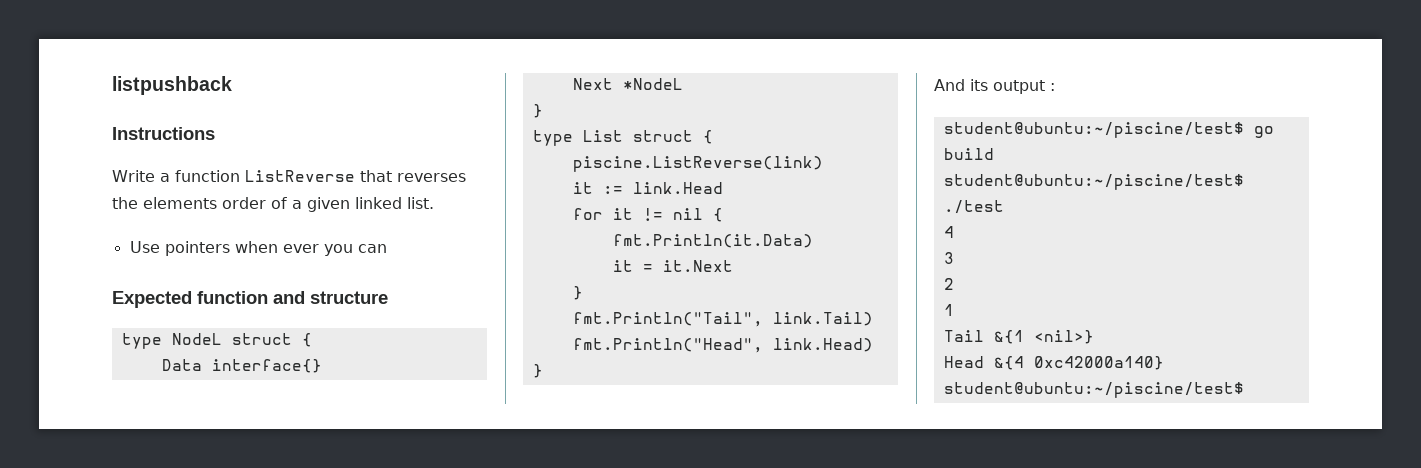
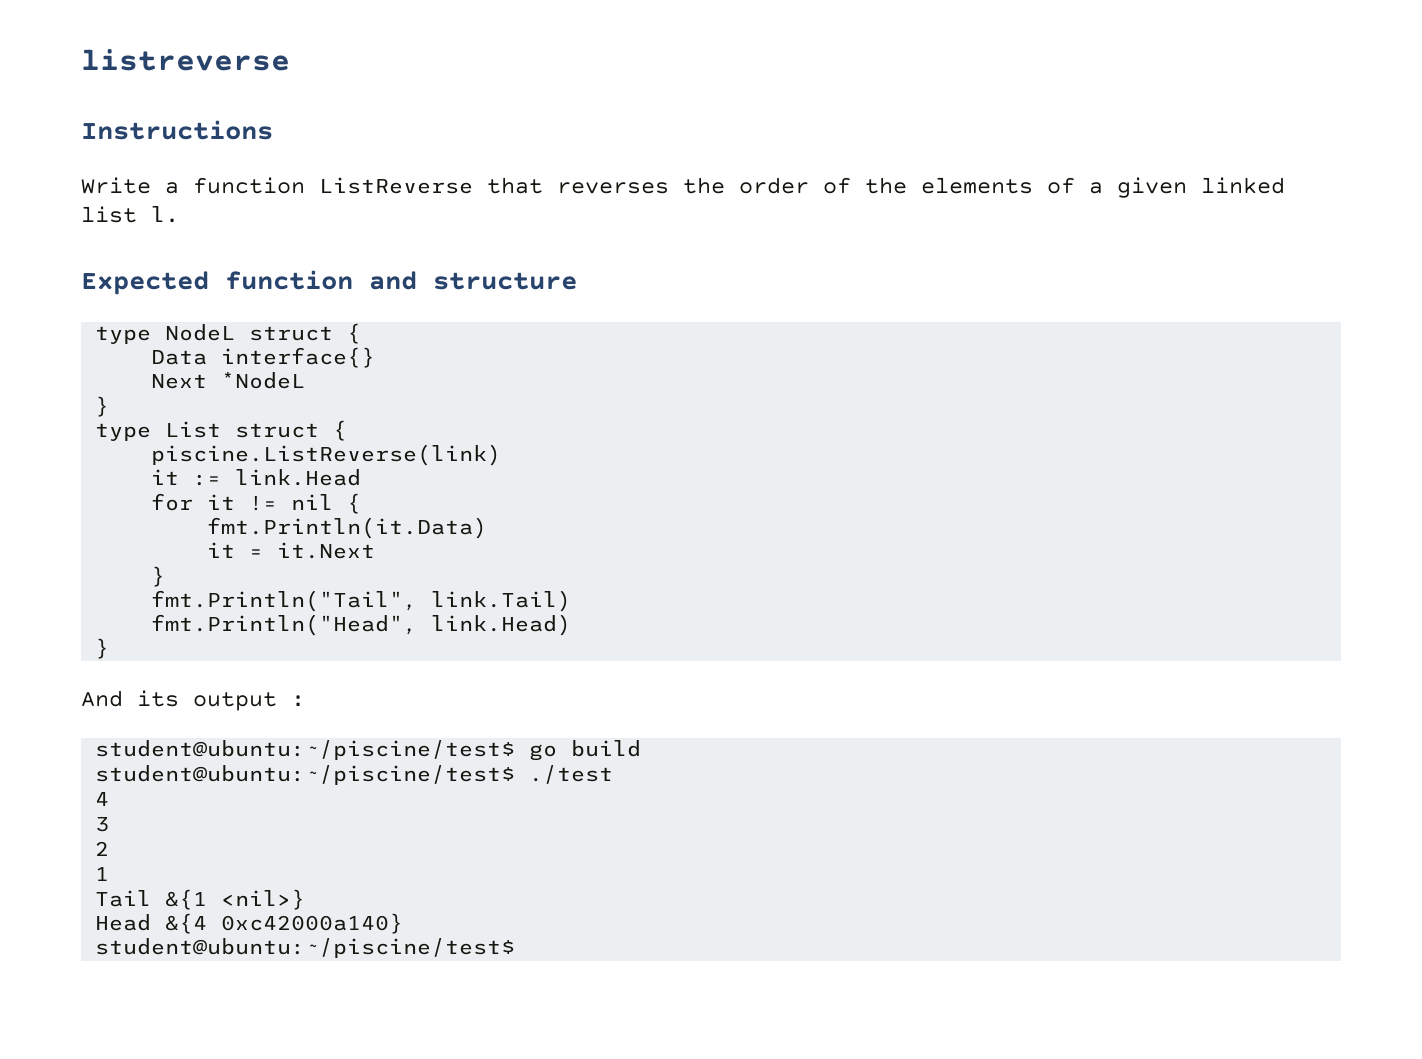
- listpushback
+ listreverse
- Write a function ListReverse that reverses the elements order of a given linked list.
- Use pointers when ever you can
+ Write a function ListReverse that reverses the order of the elements of a given linked list l.

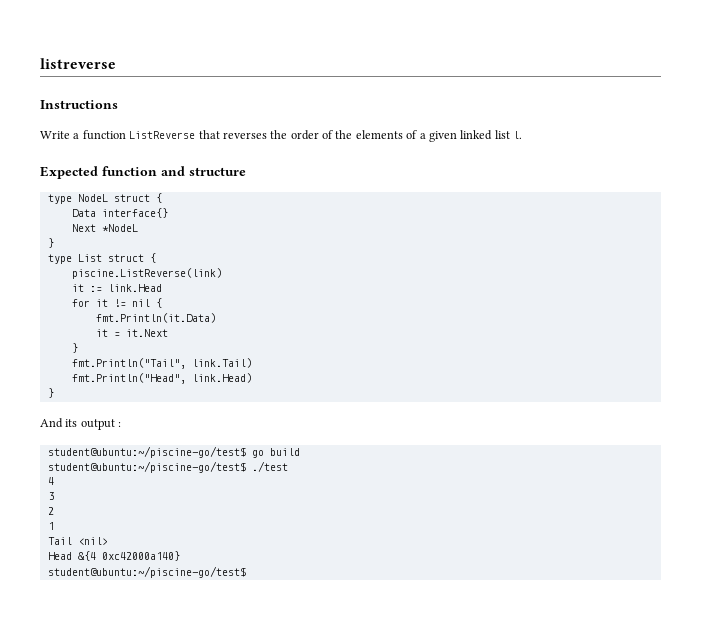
- student@ubuntu:~/piscine/test$ go build
+ student@ubuntu:~/piscine-go/test$ go build
- student@ubuntu:~/piscine/test$ ./test
+ student@ubuntu:~/piscine-go/test$ ./test
- Tail &{1 <nil>}
+ Tail <nil>
  Head &{4 0xc42000a140}
- student@ubuntu:~/piscine/test$
+ student@ubuntu:~/piscine-go/test$

